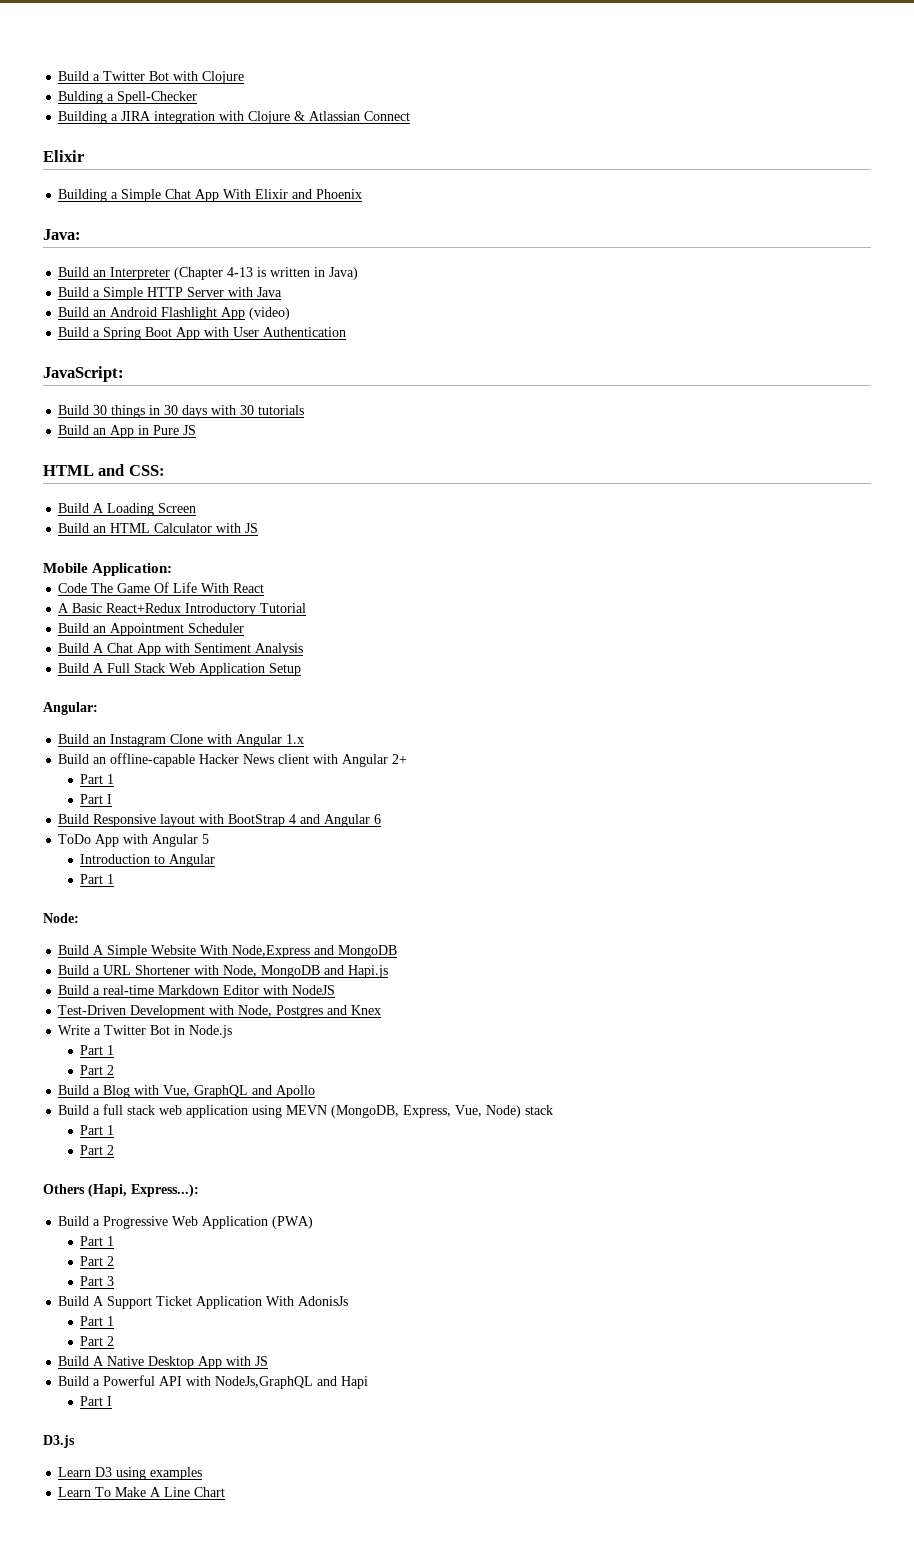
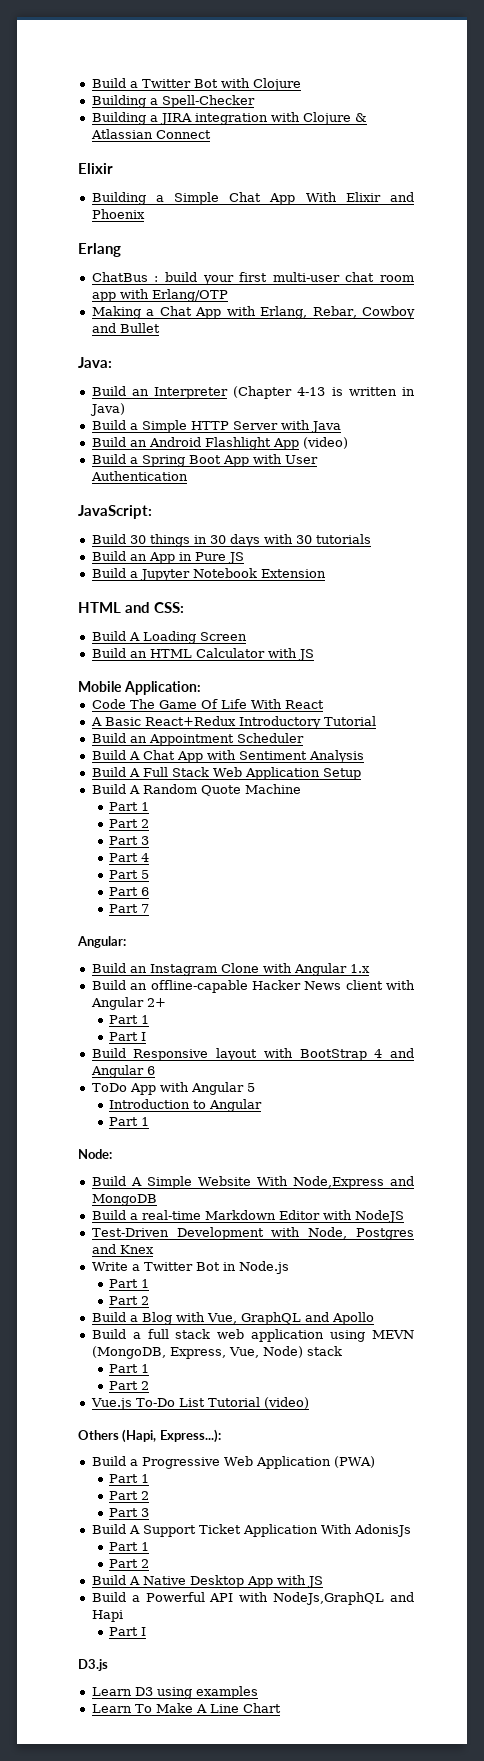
- Bulding a Spell-Checker
+ Building a Spell-Checker
+ Erlang
+ ChatBus : build your first multi-user chat room app with Erlang/OTP
+ Making a Chat App with Erlang, Rebar, Cowboy and Bullet
+ Build a Jupyter Notebook Extension
+ Build A Random Quote Machine
+ Part 1
+ Part 2
+ Part 3
+ Part 4
+ Part 5
+ Part 6
+ Part 7
- Build a URL Shortener with Node, MongoDB and Hapi.js
+ Vue.js To-Do List Tutorial (video)

